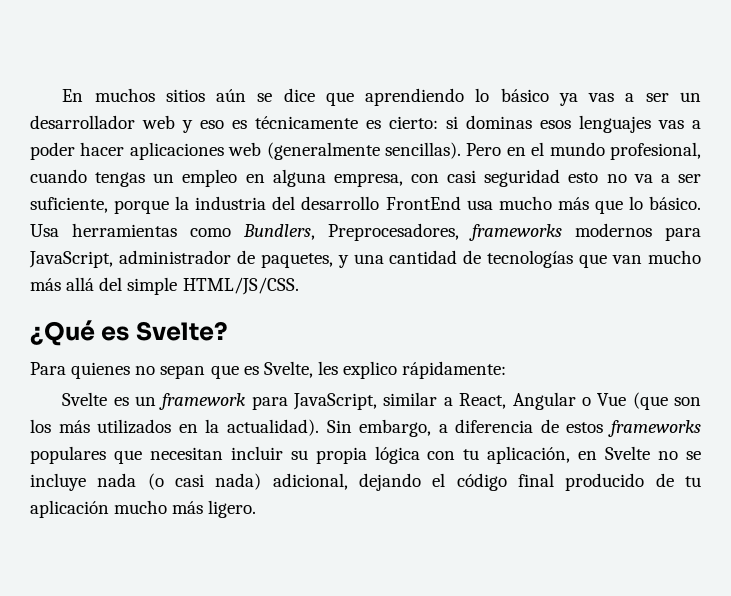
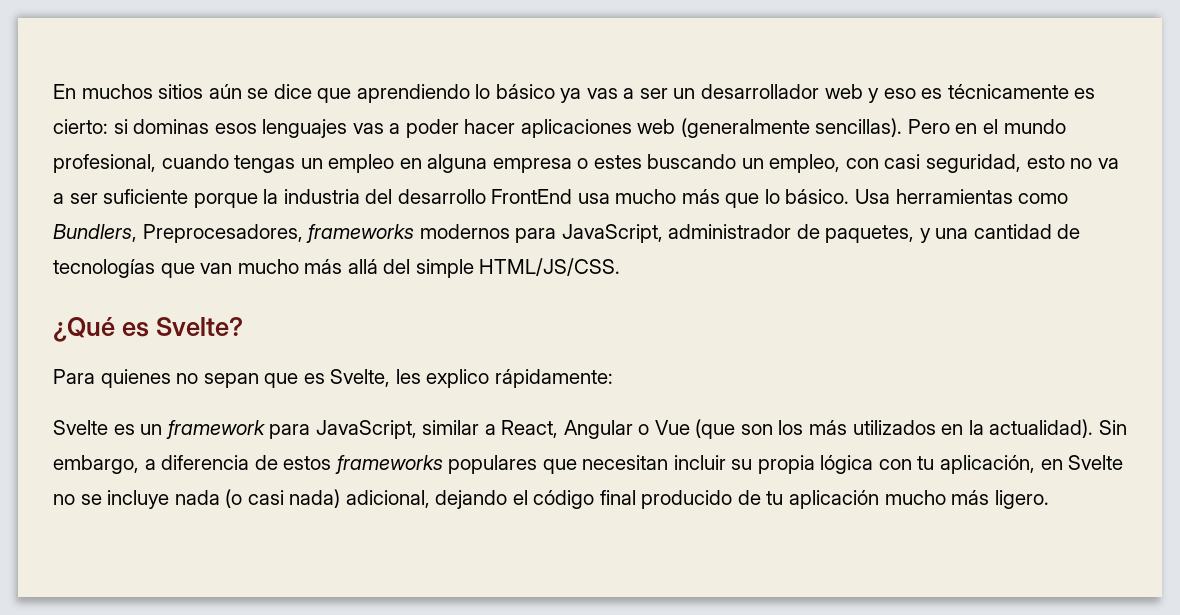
- Pero en el mundo profesional, cuando tengas un empleo en alguna empresa, con casi seguridad esto no va a ser suficiente, porque la industria del desarrollo FrontEnd usa mucho más que lo básico.
+ Pero en el mundo profesional, cuando tengas un empleo en alguna empresa o estes buscando un empleo, con casi seguridad, esto no va a ser suficiente porque la industria del desarrollo FrontEnd usa mucho más que lo básico.

